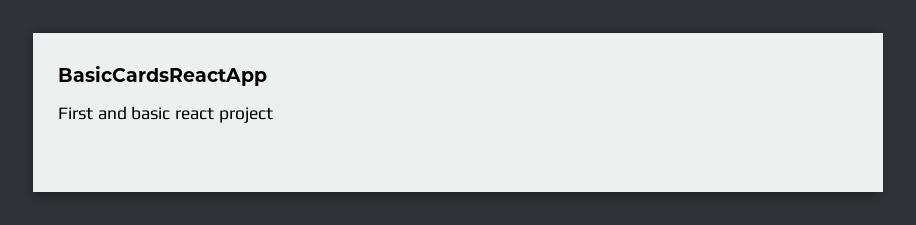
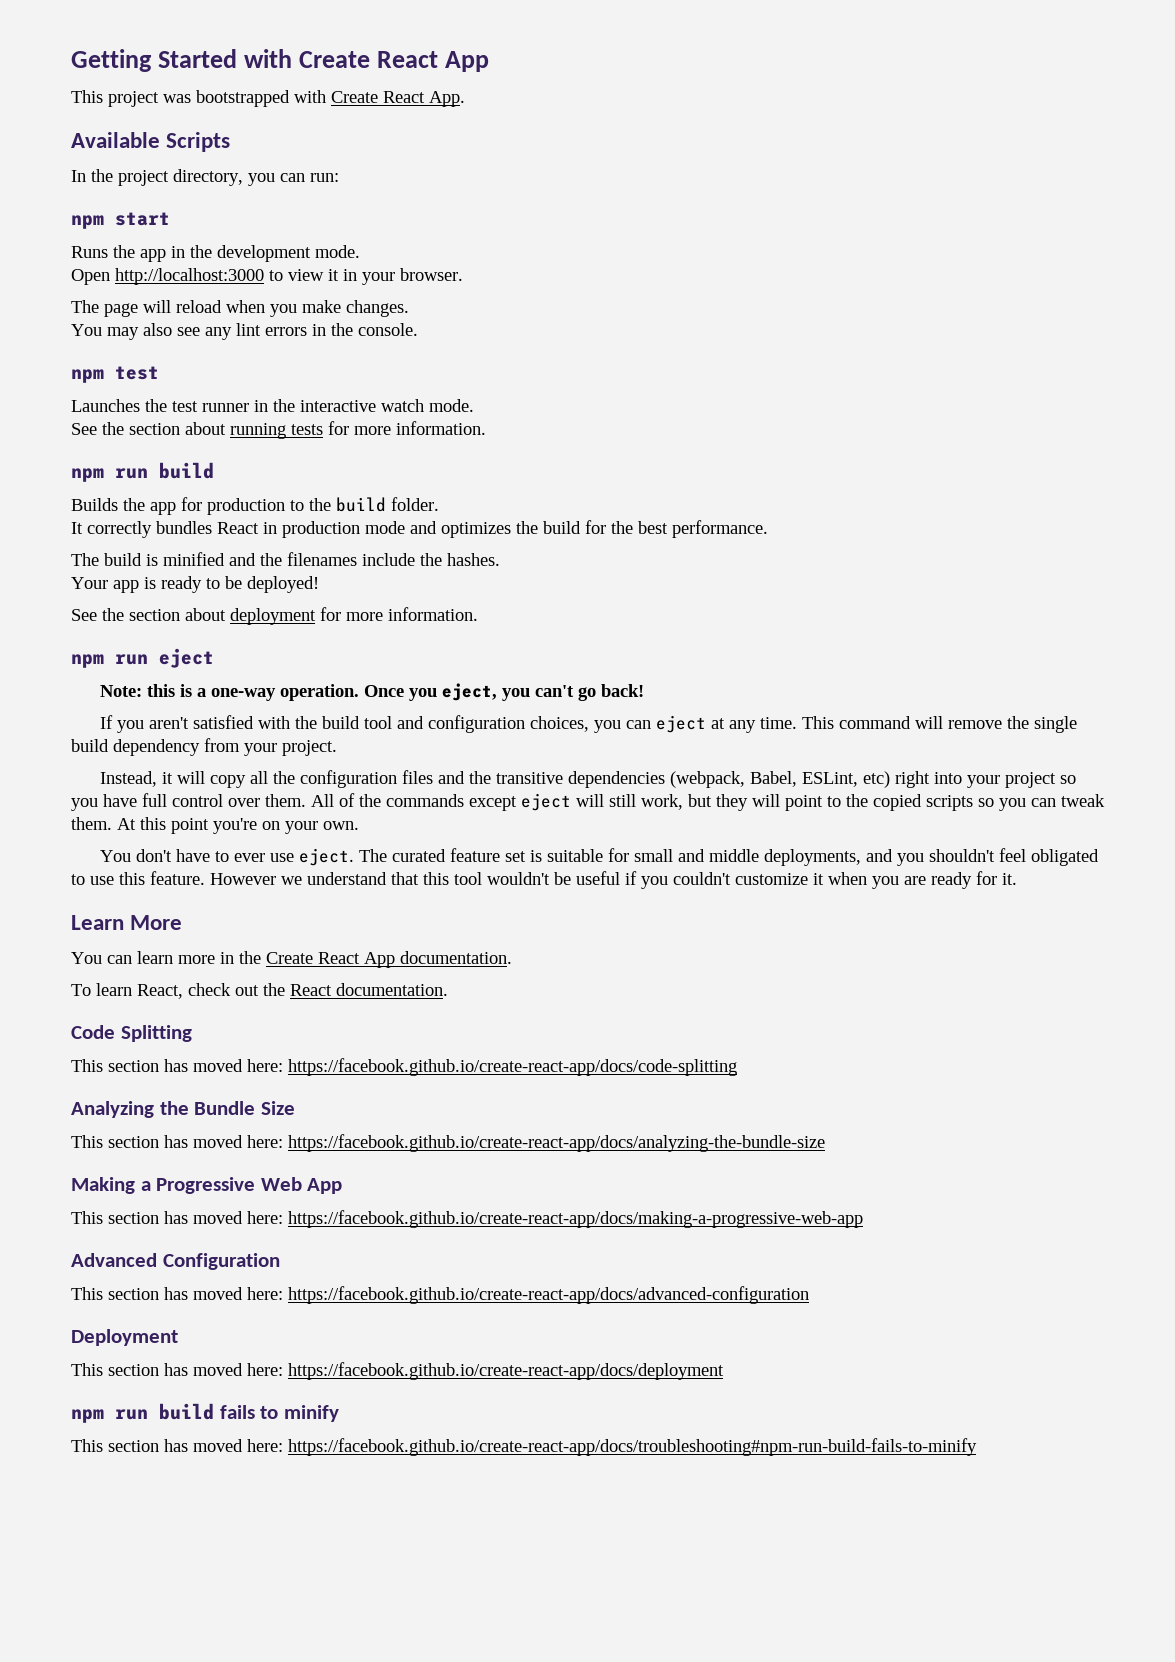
- BasicCardsReactApp
- First and basic react project
+ Getting Started with Create React App
+ This project was bootstrapped with Create React App.
+ Available Scripts
+ In the project directory, you can run:
+ npm start
+ Runs the app in the development mode.
+ Open http://localhost:3000 to view it in your browser.
+ The page will reload when you make changes.
+ You may also see any lint errors in the console.
+ npm test
+ Launches the test runner in the interactive watch mode.
+ See the section about running tests for more information.
+ npm run build
+ Builds the app for production to the build folder.
+ It correctly bundles React in production mode and optimizes the build for the best performance.
+ The build is minified and the filenames include the hashes.
+ Your app is ready to be deployed!
+ See the section about deployment for more information.
+ npm run eject
+ Note: this is a one-way operation. Once you eject, you can't go back!
+ If you aren't satisfied with the build tool and configuration choices, you can eject at any time. This command will remove the single build dependency from your project.
+ Instead, it will copy all the configuration files and the transitive dependencies (webpack, Babel, ESLint, etc) right into your project so you have full control over them. All of the commands except eject will still work, but they will point to the copied scripts so you can tweak them. At this point you're on your own.
+ You don't have to ever use eject. The curated feature set is suitable for small and middle deployments, and you shouldn't feel obligated to use this feature. However we understand that this tool wouldn't be useful if you couldn't customize it when you are ready for it.
+ Learn More
+ You can learn more in the Create React App documentation.
+ To learn React, check out the React documentation.
+ Code Splitting
+ This section has moved here: https://facebook.github.io/create-react-app/docs/code-splitting
+ Analyzing the Bundle Size
+ This section has moved here: https://facebook.github.io/create-react-app/docs/analyzing-the-bundle-size
+ Making a Progressive Web App
+ This section has moved here: https://facebook.github.io/create-react-app/docs/making-a-progressive-web-app
+ Advanced Configuration
+ This section has moved here: https://facebook.github.io/create-react-app/docs/advanced-configuration
+ Deployment
+ This section has moved here: https://facebook.github.io/create-react-app/docs/deployment
+ npm run build fails to minify
+ This section has moved here: https://facebook.github.io/create-react-app/docs/troubleshooting#npm-run-build-fails-to-minify

